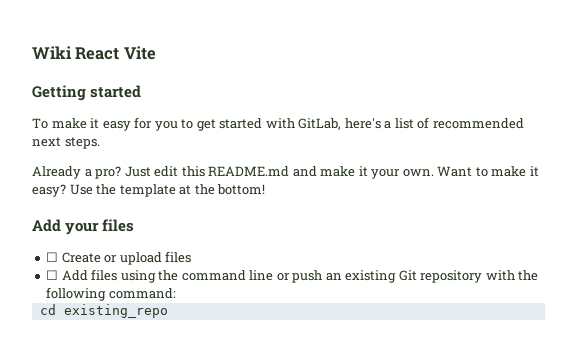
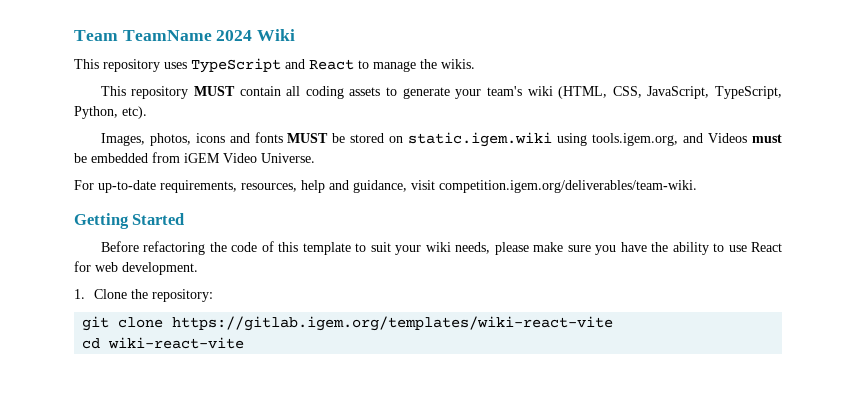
- Wiki React Vite
- Getting started
- To make it easy for you to get started with GitLab, here's a list of recommended next steps.
- Already a pro? Just edit this README.md and make it your own. Want to make it easy? Use the template at the bottom!
- Add your files
- ☐ Create or upload files
- ☐ Add files using the command line or push an existing Git repository with the following command:
+ Team TeamName 2024 Wiki
+ This repository uses TypeScript and React to manage the wikis.
+ This repository MUST contain all coding assets to generate your team's wiki (HTML, CSS, JavaScript, TypeScript, Python, etc).
+ Images, photos, icons and fonts MUST be stored on static.igem.wiki using tools.igem.org, and Videos must be embedded from iGEM Video Universe.
+ For up-to-date requirements, resources, help and guidance, visit competition.igem.org/deliverables/team-wiki.
+ Getting Started
+ Before refactoring the code of this template to suit your wiki needs, please make sure you have the ability to use React for web development.
+ 1. Clone the repository:
+ git clone https://gitlab.igem.org/templates/wiki-react-vite
- cd existing_repo
+ cd wiki-react-vite

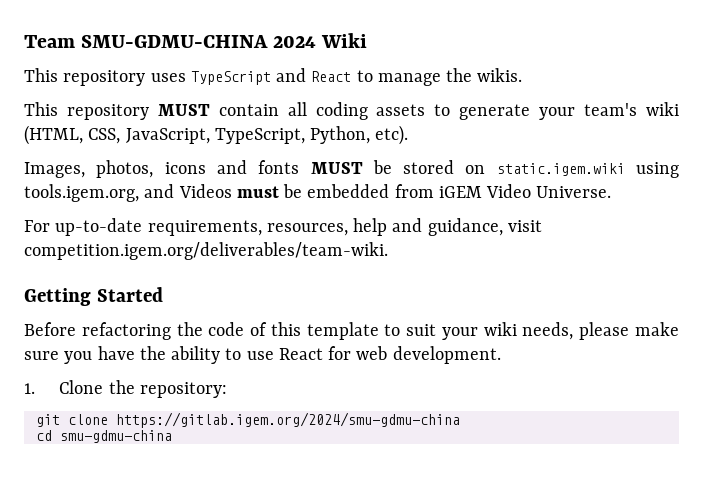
- Team TeamName 2024 Wiki
+ Team SMU-GDMU-CHINA 2024 Wiki
- git clone https://gitlab.igem.org/templates/wiki-react-vite
+ git clone https://gitlab.igem.org/2024/smu-gdmu-china
- cd wiki-react-vite
+ cd smu-gdmu-china

